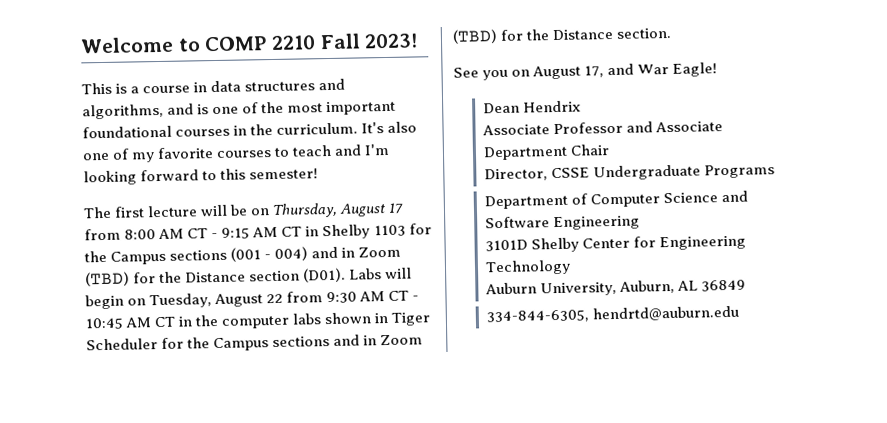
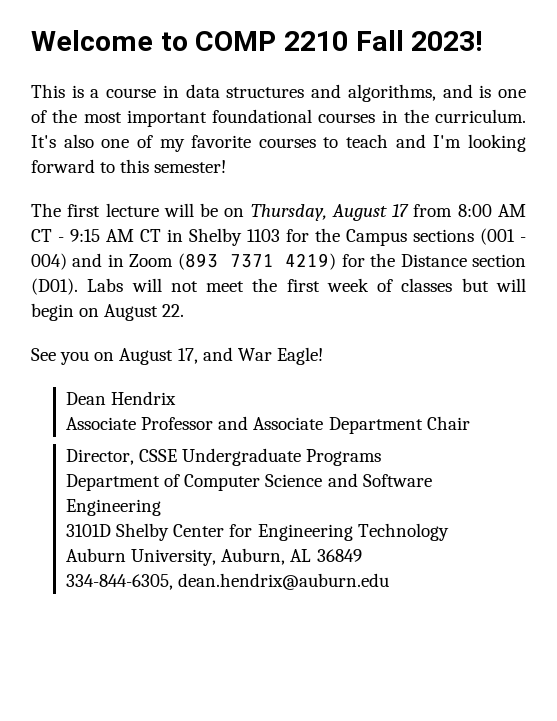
- The first lecture will be on Thursday, August 17 from 8:00 AM CT - 9:15 AM CT in Shelby 1103 for the Campus sections (001 - 004) and in Zoom (TBD) for the Distance section (D01).
+ The first lecture will be on Thursday, August 17 from 8:00 AM CT - 9:15 AM CT in Shelby 1103 for the Campus sections (001 - 004) and in Zoom (893 7371 4219) for the Distance section (D01).
- Labs will begin on Tuesday, August 22 from 9:30 AM CT - 10:45 AM CT in the computer labs shown in Tiger Scheduler for the Campus sections and in Zoom (TBD) for the Distance section.
+ Labs will not meet the first week of classes but will begin on August 22.
- 334-844-6305, hendrtd@auburn.edu
+ 334-844-6305, dean.hendrix@auburn.edu

